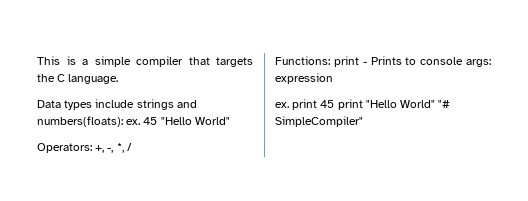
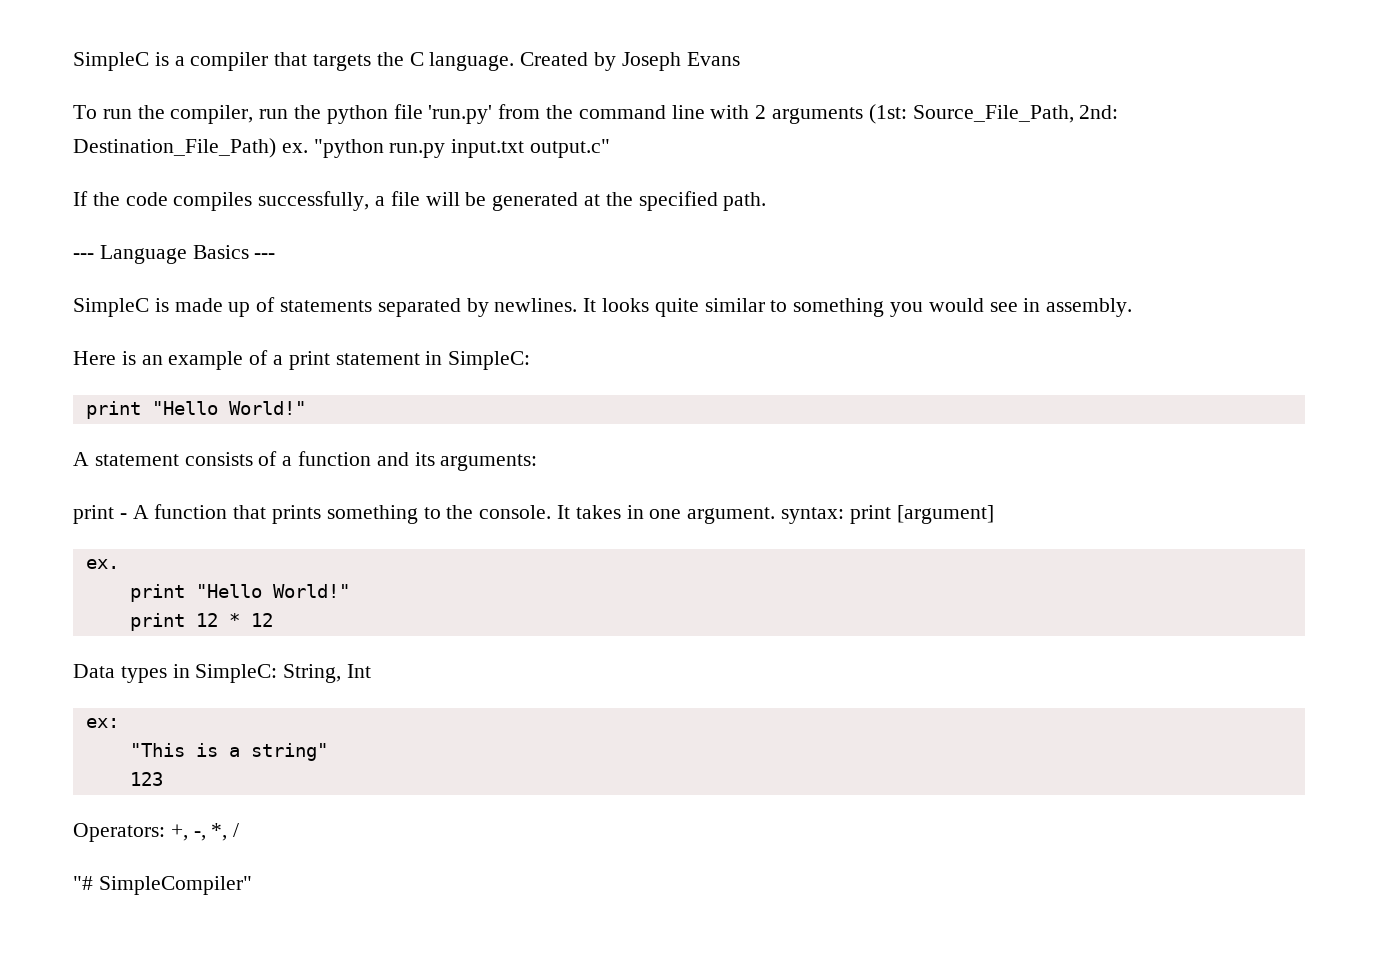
- This is a simple compiler that targets the C language.
- Data types include strings and numbers(floats): ex. 45 "Hello World"
+ SimpleC is a compiler that targets the C language. Created by Joseph Evans
+ To run the compiler, run the python file 'run.py' from the command line with 2 arguments (1st: Source_File_Path, 2nd: Destination_File_Path) ex. "python run.py input.txt output.c"
+ If the code compiles successfully, a file will be generated at the specified path.
+ --- Language Basics ---
+ SimpleC is made up of statements separated by newlines. It looks quite similar to something you would see in assembly.
+ Here is an example of a print statement in SimpleC:
+ print "Hello World!"
+ A statement consists of a function and its arguments:
+ print - A function that prints something to the console. It takes in one argument. syntax: print [argument]
+ ex.
+ print "Hello World!"
+ print 12 * 12
+ Data types in SimpleC: String, Int
+ ex:
+ "This is a string"
+ 123
- Functions: print - Prints to console args: expression
- ex. print 45 print "Hello World" "# SimpleCompiler"
+ "# SimpleCompiler"

